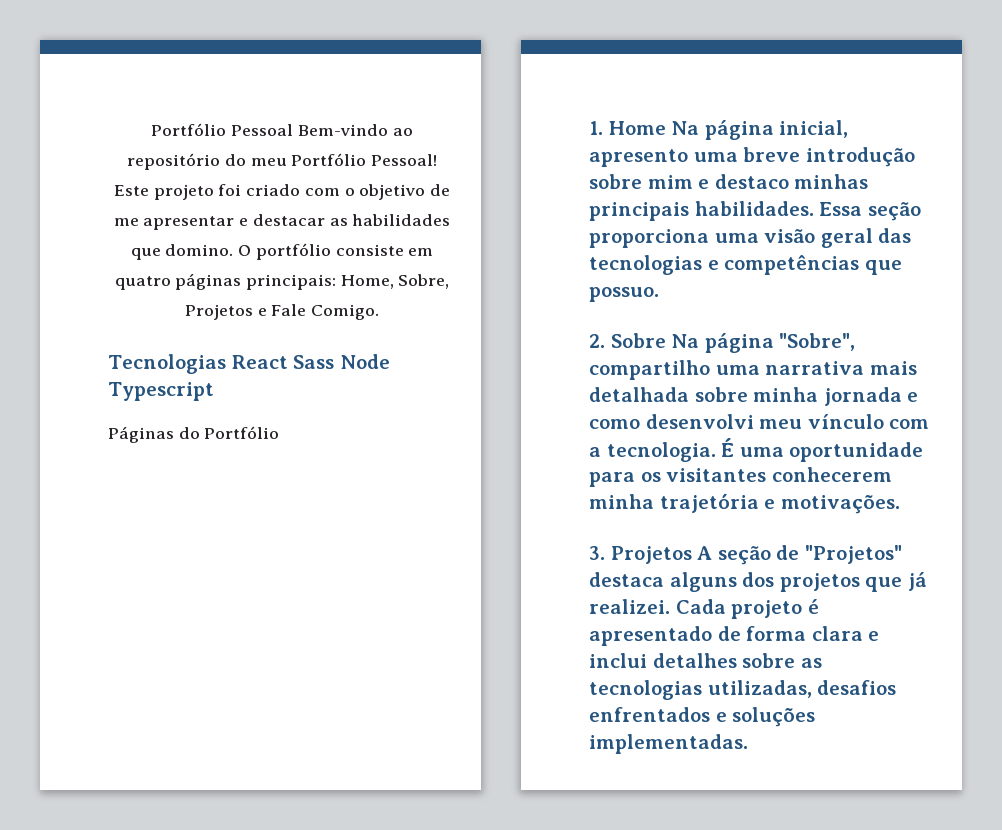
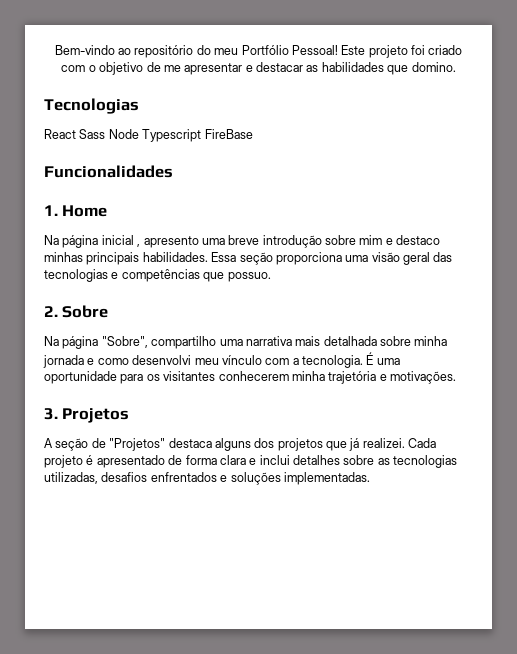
- Portfólio Pessoal Bem-vindo ao repositório do meu Portfólio Pessoal!
+ Bem-vindo ao repositório do meu Portfólio Pessoal!
- O portfólio consiste em quatro páginas principais: Home, Sobre, Projetos e Fale Comigo.
- Tecnologias React Sass Node Typescript
- Páginas do Portfólio
+ Tecnologias
+ React Sass Node Typescript FireBase
+ Funcionalidades
- 1. Home Na página inicial, apresento uma breve introdução sobre mim e destaco minhas principais habilidades.
+ 1. Home
+ Na página inicial , apresento uma breve introdução sobre mim e destaco minhas principais habilidades.
- 2. Sobre Na página "Sobre", compartilho uma narrativa mais detalhada sobre minha jornada e como desenvolvi meu vínculo com a tecnologia.
+ 2. Sobre
+ Na página "Sobre", compartilho uma narrativa mais detalhada sobre minha jornada e como desenvolvi meu vínculo com a tecnologia.
- 3. Projetos A seção de "Projetos" destaca alguns dos projetos que já realizei.
+ 3. Projetos
+ A seção de "Projetos" destaca alguns dos projetos que já realizei.

